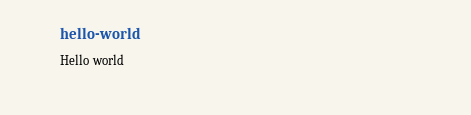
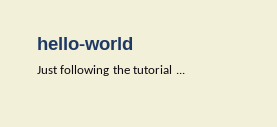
- Hello world
+ Just following the tutorial ...

